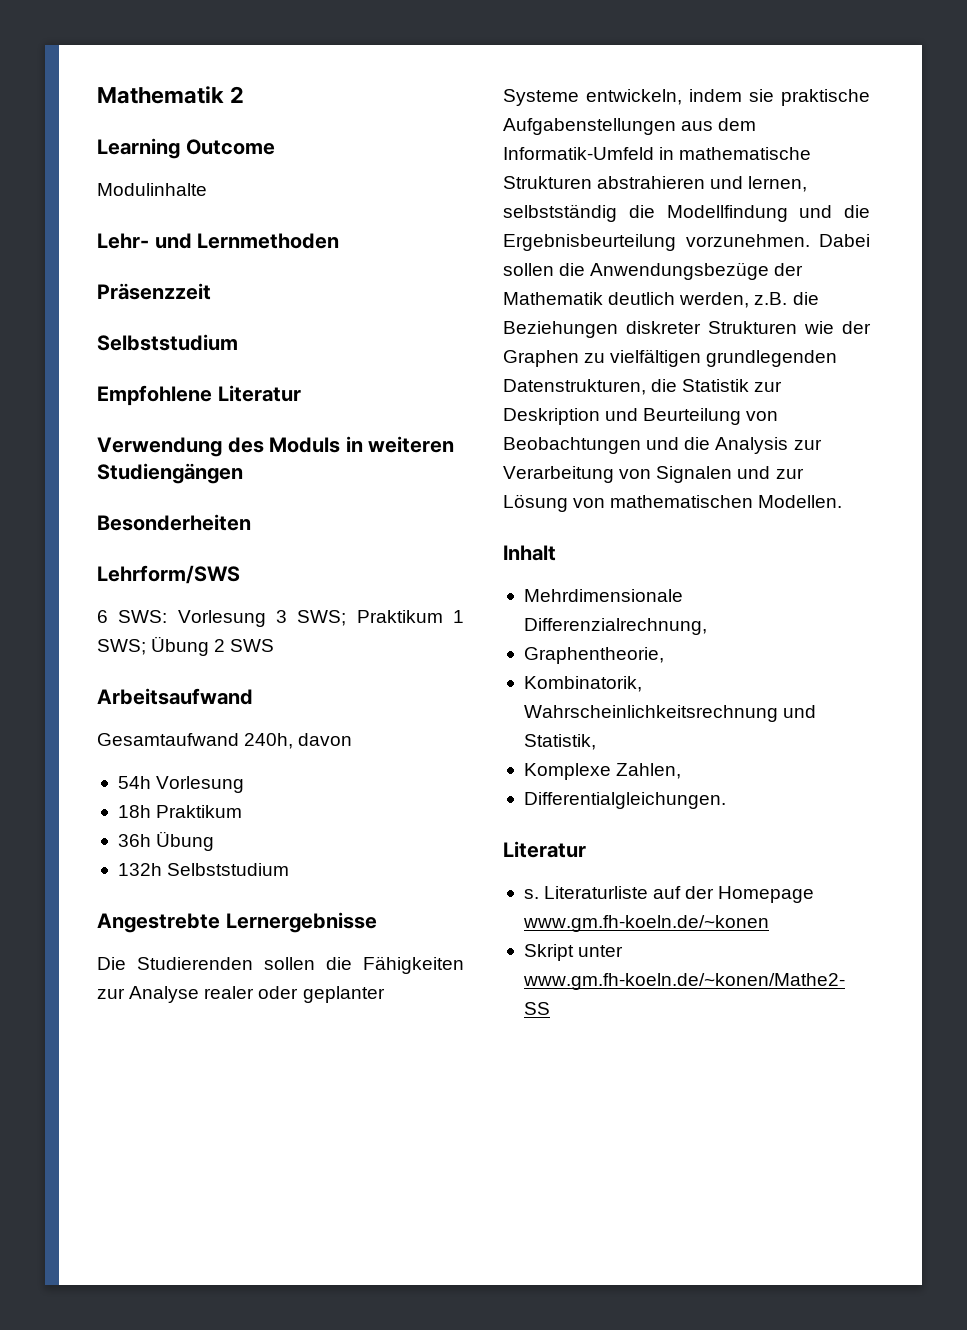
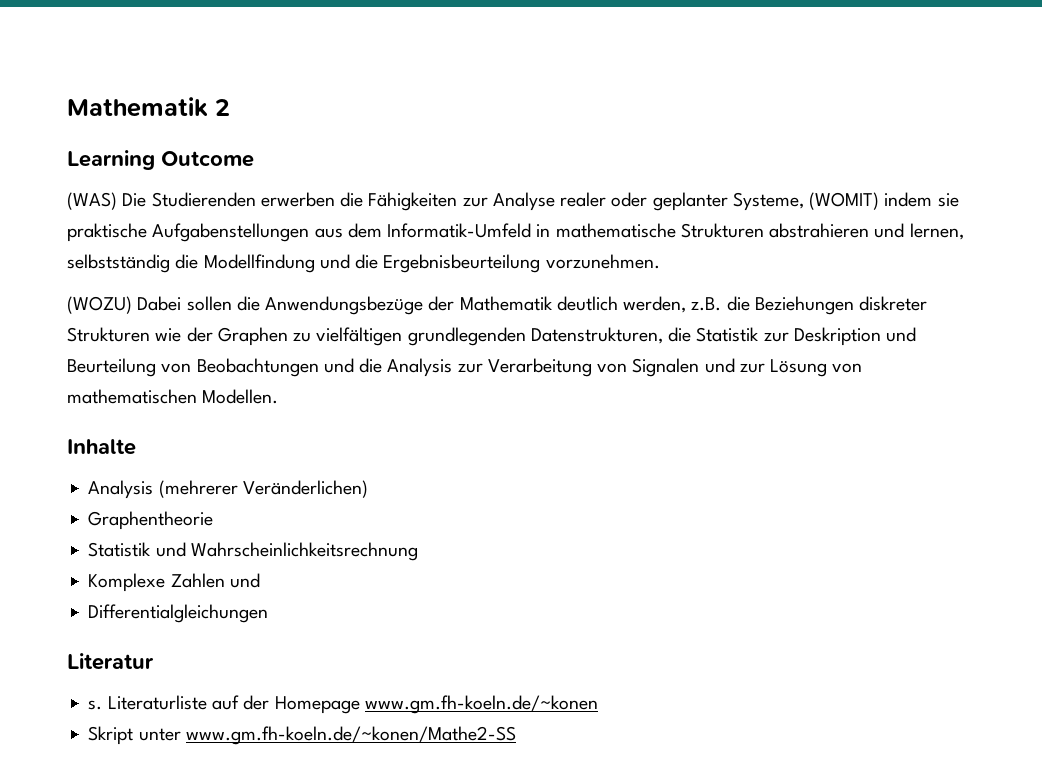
- Modulinhalte
- Lehr- und Lernmethoden
- Präsenzzeit
- Selbststudium
- Empfohlene Literatur
- Verwendung des Moduls in weiteren Studiengängen
- Besonderheiten
- Lehrform/SWS
- 6 SWS: Vorlesung 3 SWS; Praktikum 1 SWS; Übung 2 SWS
- Arbeitsaufwand
- Gesamtaufwand 240h, davon
- 54h Vorlesung
- 18h Praktikum
- 36h Übung
- 132h Selbststudium
- Angestrebte Lernergebnisse
- Die Studierenden sollen die Fähigkeiten zur Analyse realer oder geplanter Systeme entwickeln, indem sie praktische Aufgabenstellungen aus dem Informatik-Umfeld in mathematische Strukturen abstrahieren und lernen, selbstständig die Modellfindung und die Ergebnisbeurteilung vorzunehmen. Dabei sollen die Anwendungsbezüge der Mathematik deutlich werden, z.B. die Beziehungen diskreter Strukturen wie der Graphen zu vielfältigen grundlegenden Datenstrukturen, die Statistik zur Deskription und Beurteilung von Beobachtungen und die Analysis zur Verarbeitung von Signalen und zur Lösung von mathematischen Modellen.
+ (WAS) Die Studierenden erwerben die Fähigkeiten zur Analyse realer oder geplanter Systeme, (WOMIT) indem sie praktische Aufgabenstellungen aus dem Informatik-Umfeld in mathematische Strukturen abstrahieren und lernen, selbstständig die Modellfindung und die Ergebnisbeurteilung vorzunehmen.
+ (WOZU) Dabei sollen die Anwendungsbezüge der Mathematik deutlich werden, z.B. die Beziehungen diskreter Strukturen wie der Graphen zu vielfältigen grundlegenden Datenstrukturen, die Statistik zur Deskription und Beurteilung von Beobachtungen und die Analysis zur Verarbeitung von Signalen und zur Lösung von mathematischen Modellen.
- Inhalt
- Mehrdimensionale Differenzialrechnung,
- Graphentheorie,
- Kombinatorik, Wahrscheinlichkeitsrechnung und Statistik,
+ Inhalte
+ Analysis (mehrerer Veränderlichen)
+ Graphentheorie
+ Statistik und Wahrscheinlichkeitsrechnung
- Komplexe Zahlen,
- Differentialgleichungen.
+ Komplexe Zahlen und
+ Differentialgleichungen

